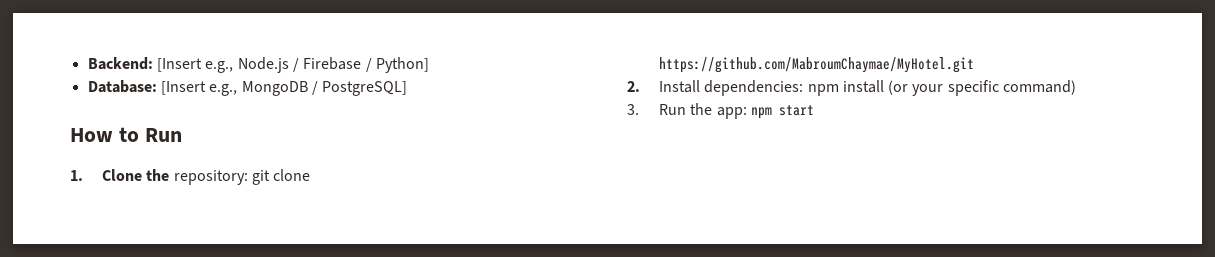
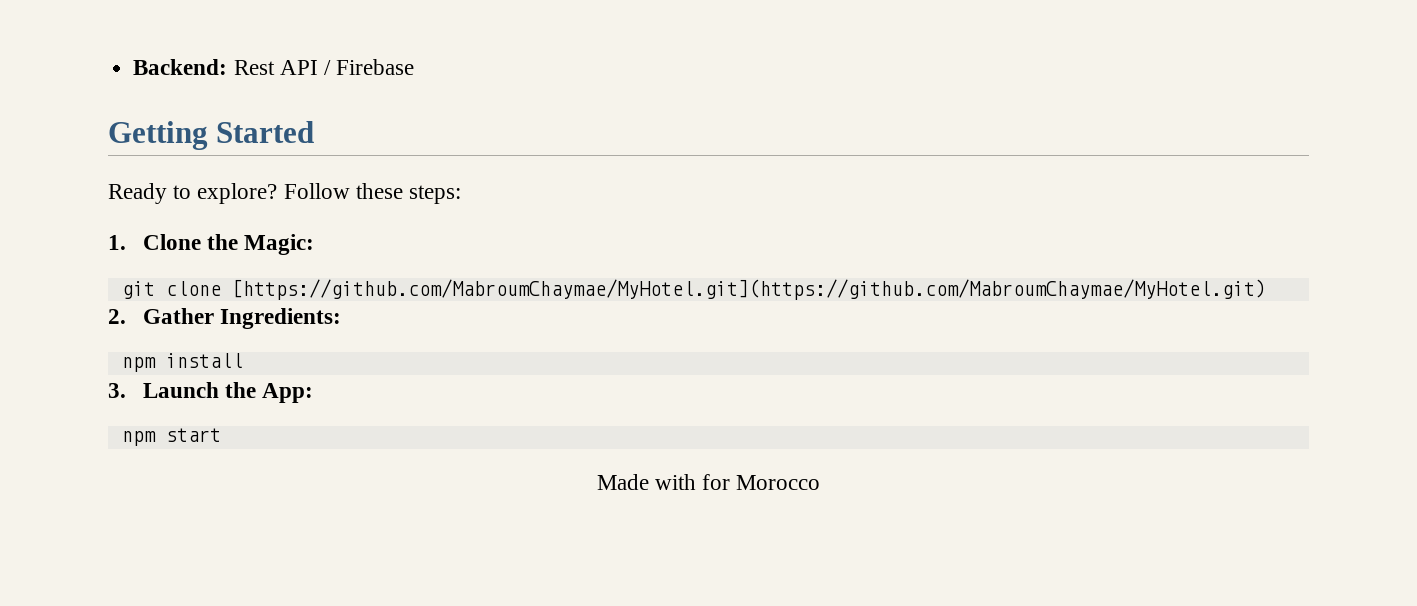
- Backend: [Insert e.g., Node.js / Firebase / Python]
- Database: [Insert e.g., MongoDB / PostgreSQL]
- How to Run
+ Backend: Rest API / Firebase
+ Getting Started
+ Ready to explore? Follow these steps:
- 1. Clone the repository: git clone https://github.com/MabroumChaymae/MyHotel.git
+ 1. Clone the Magic:
+ git clone [https://github.com/MabroumChaymae/MyHotel.git](https://github.com/MabroumChaymae/MyHotel.git)
- 2. Install dependencies: npm install (or your specific command)
- 3. Run the app: npm start
+ 2. Gather Ingredients:
+ npm install
+ 3. Launch the App:
+ npm start
+ Made with for Morocco

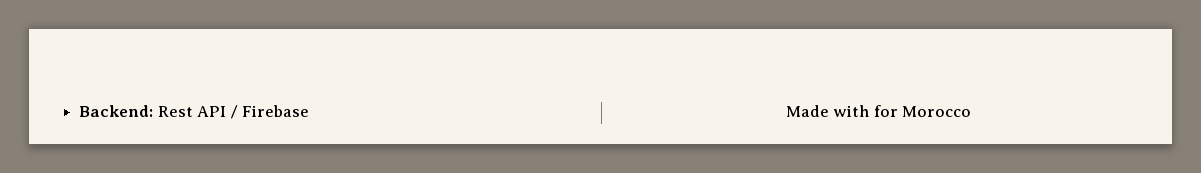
- Getting Started
- Ready to explore? Follow these steps:
- 1. Clone the Magic:
- git clone [https://github.com/MabroumChaymae/MyHotel.git](https://github.com/MabroumChaymae/MyHotel.git)
- 2. Gather Ingredients:
- npm install
- 3. Launch the App:
- npm start

